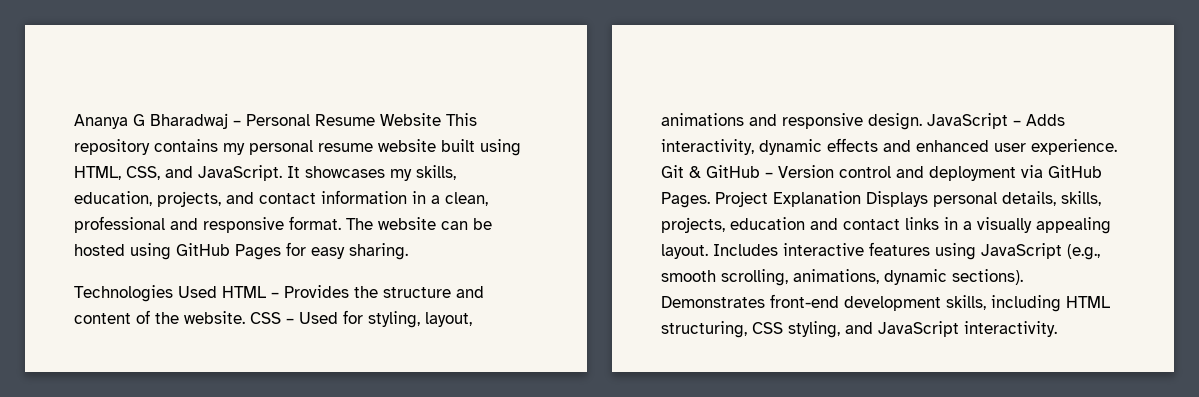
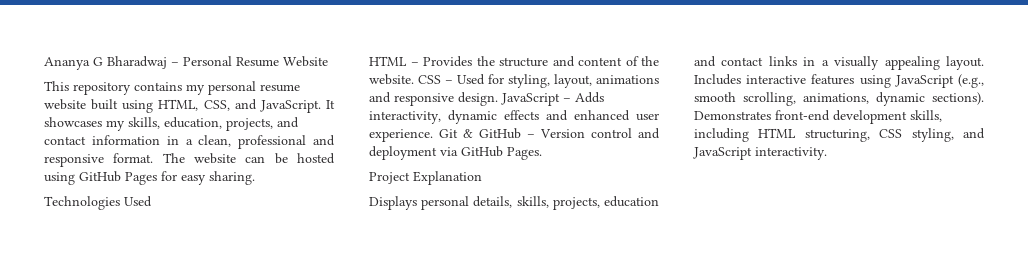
- Ananya G Bharadwaj – Personal Resume Website This repository contains my personal resume website built using HTML, CSS, and JavaScript.
+ Ananya G Bharadwaj – Personal Resume Website
+ This repository contains my personal resume website built using HTML, CSS, and JavaScript.
- Technologies Used HTML – Provides the structure and content of the website.
+ Technologies Used
+ HTML – Provides the structure and content of the website.
- Git & GitHub – Version control and deployment via GitHub Pages. Project Explanation Displays personal details, skills, projects, education and contact links in a visually appealing layout.
+ Git & GitHub – Version control and deployment via GitHub Pages.
+ Project Explanation
+ Displays personal details, skills, projects, education and contact links in a visually appealing layout.

